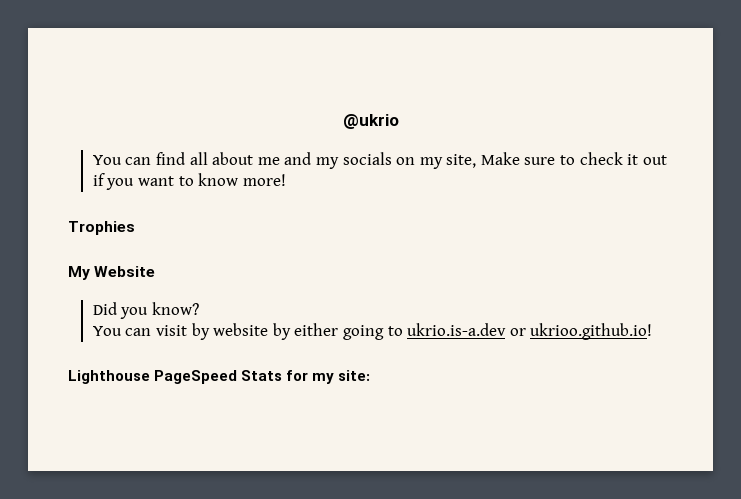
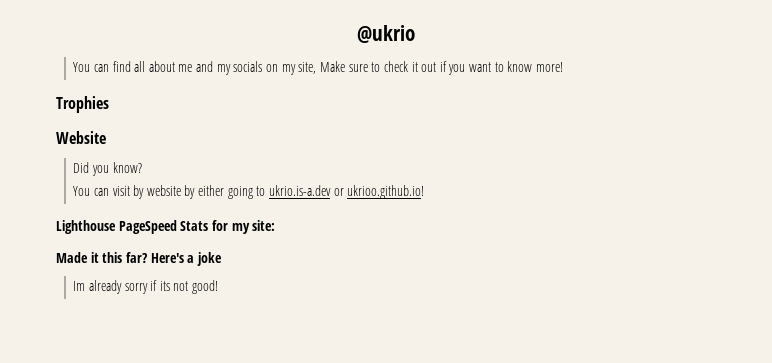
- My Website
+ Website
+ Made it this far? Here's a joke
+ Im already sorry if its not good!

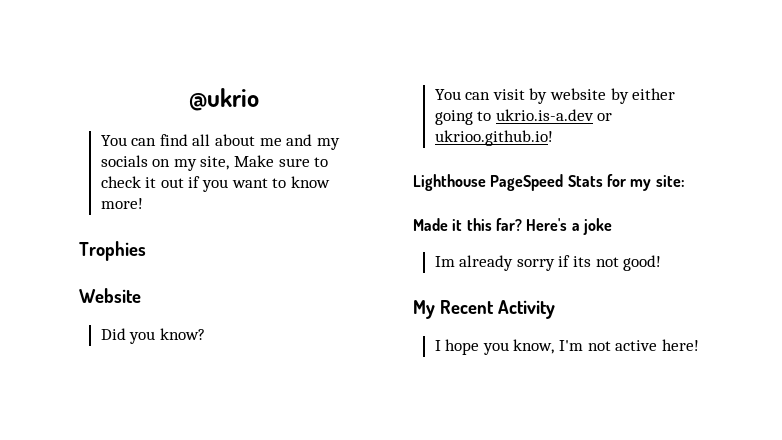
+ My Recent Activity
+ I hope you know, I'm not active here!

